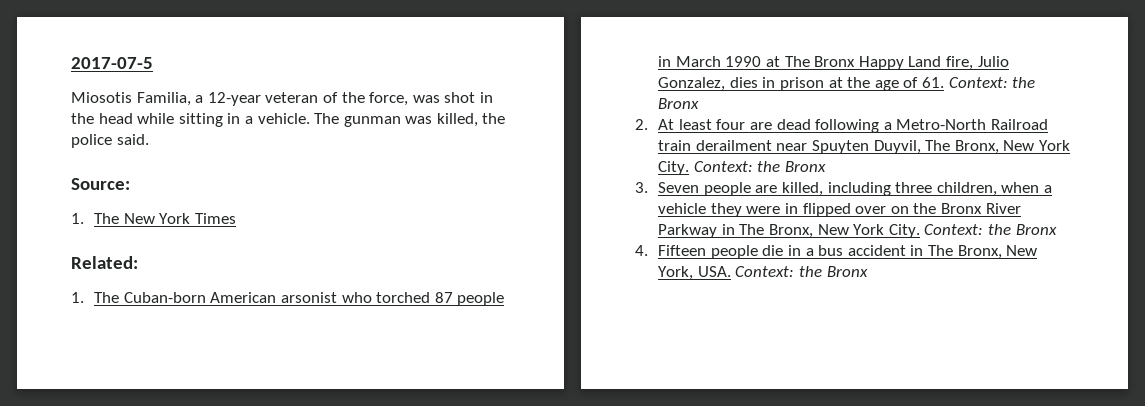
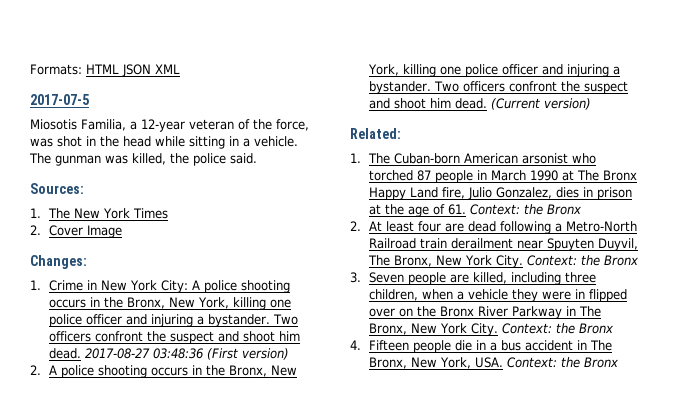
+ Formats: HTML JSON XML
- Source:
+ Sources:
+ 2. Cover Image
+ Changes:
+ 1. Crime in New York City: A police shooting occurs in the Bronx, New York, killing one police officer and injuring a bystander. Two officers confront the suspect and shoot him dead. 2017-08-27 03:48:36 (First version)
+ 2. A police shooting occurs in the Bronx, New York, killing one police officer and injuring a bystander. Two officers confront the suspect and shoot him dead. (Current version)

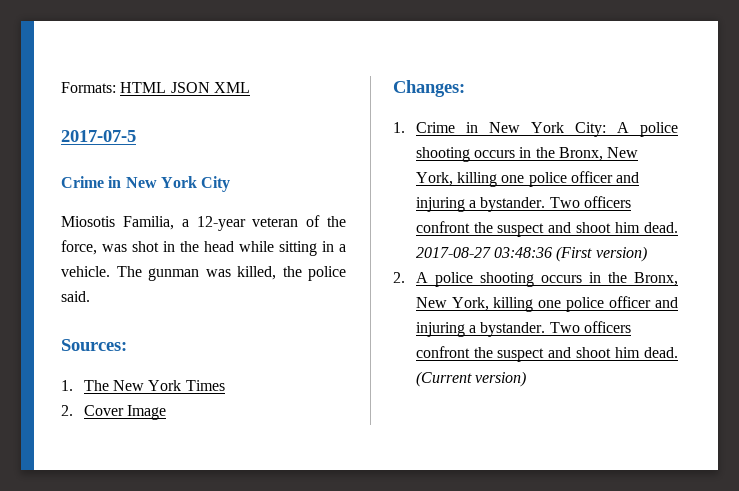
+ Crime in New York City
- Related:
- 1. The Cuban-born American arsonist who torched 87 people in March 1990 at The Bronx Happy Land fire, Julio Gonzalez, dies in prison at the age of 61. Context: the Bronx
- 2. At least four are dead following a Metro-North Railroad train derailment near Spuyten Duyvil, The Bronx, New York City. Context: the Bronx
- 3. Seven people are killed, including three children, when a vehicle they were in flipped over on the Bronx River Parkway in The Bronx, New York City. Context: the Bronx
- 4. Fifteen people die in a bus accident in The Bronx, New York, USA. Context: the Bronx

